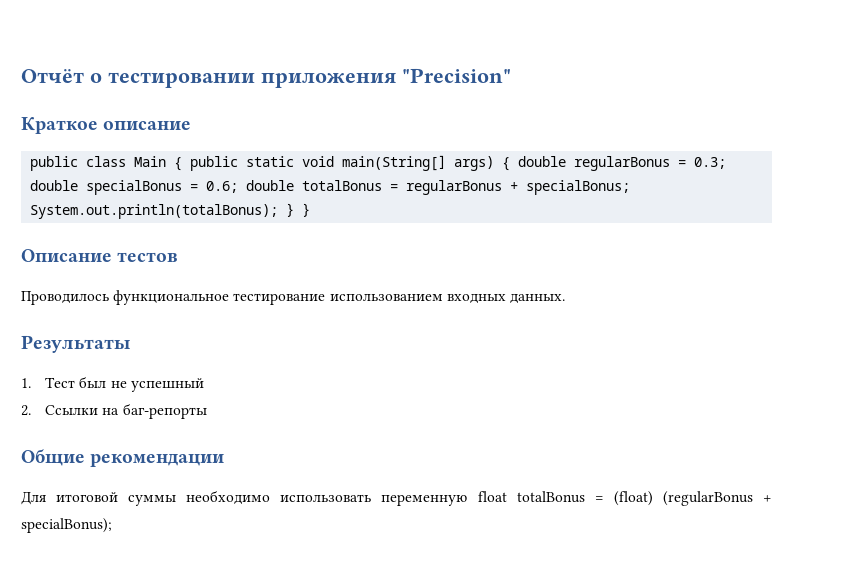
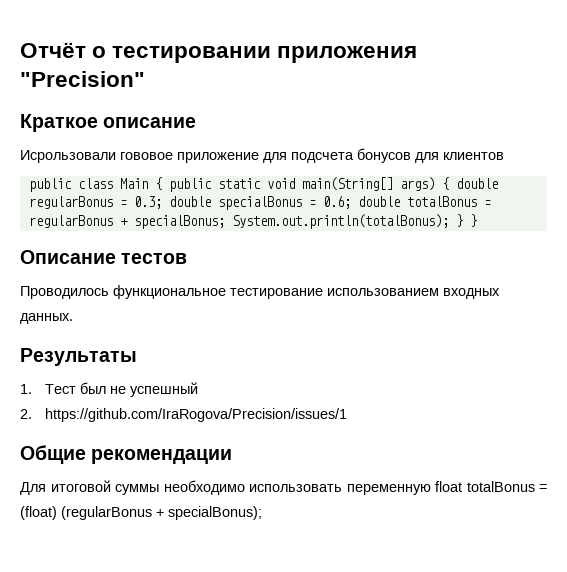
+ Исрользовали гововое приложение для подсчета бонусов для клиентов
- 2. Ссылки на баг-репорты
+ 2. https://github.com/IraRogova/Precision/issues/1

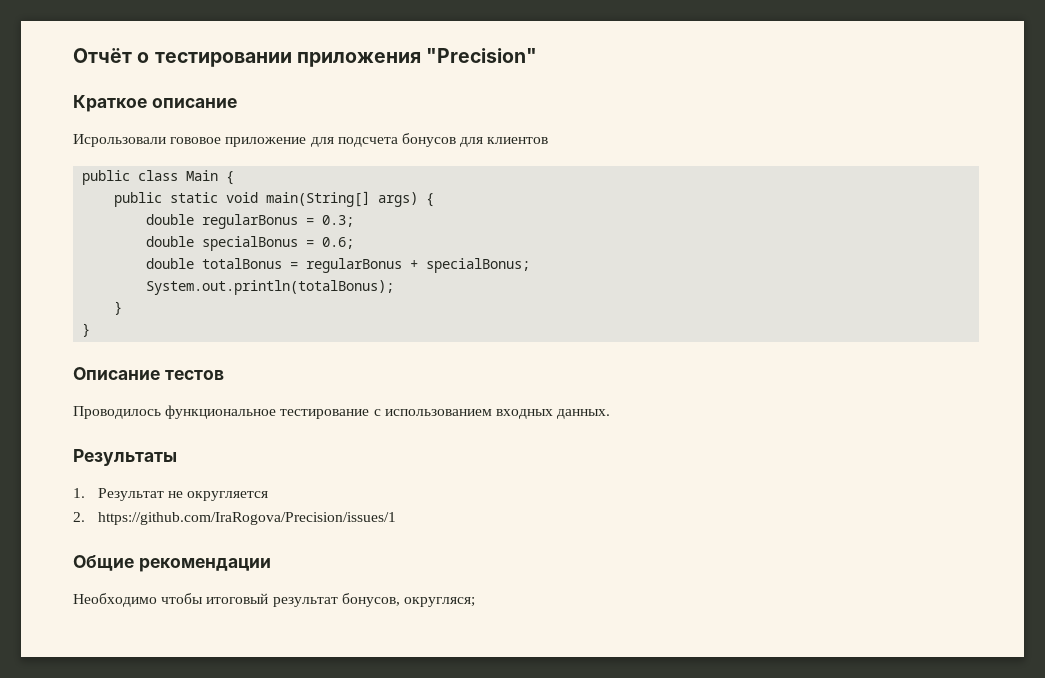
- public class Main { public static void main(String[] args) { double regularBonus = 0.3; double specialBonus = 0.6; double totalBonus = regularBonus + specialBonus; System.out.println(totalBonus); } }
+ public class Main {
+ public static void main(String[] args) {
+ double regularBonus = 0.3;
+ double specialBonus = 0.6;
+ double totalBonus = regularBonus + specialBonus;
+ System.out.println(totalBonus);
+ }
+ }
- Проводилось функциональное тестирование использованием входных данных.
+ Проводилось функциональное тестирование с использованием входных данных.
- 1. Тест был не успешный
+ 1. Результат не округляется
- Для итоговой суммы необходимо использовать переменную float totalBonus = (float) (regularBonus + specialBonus);
+ Необходимо чтобы итоговый результат бонусов, округляся;

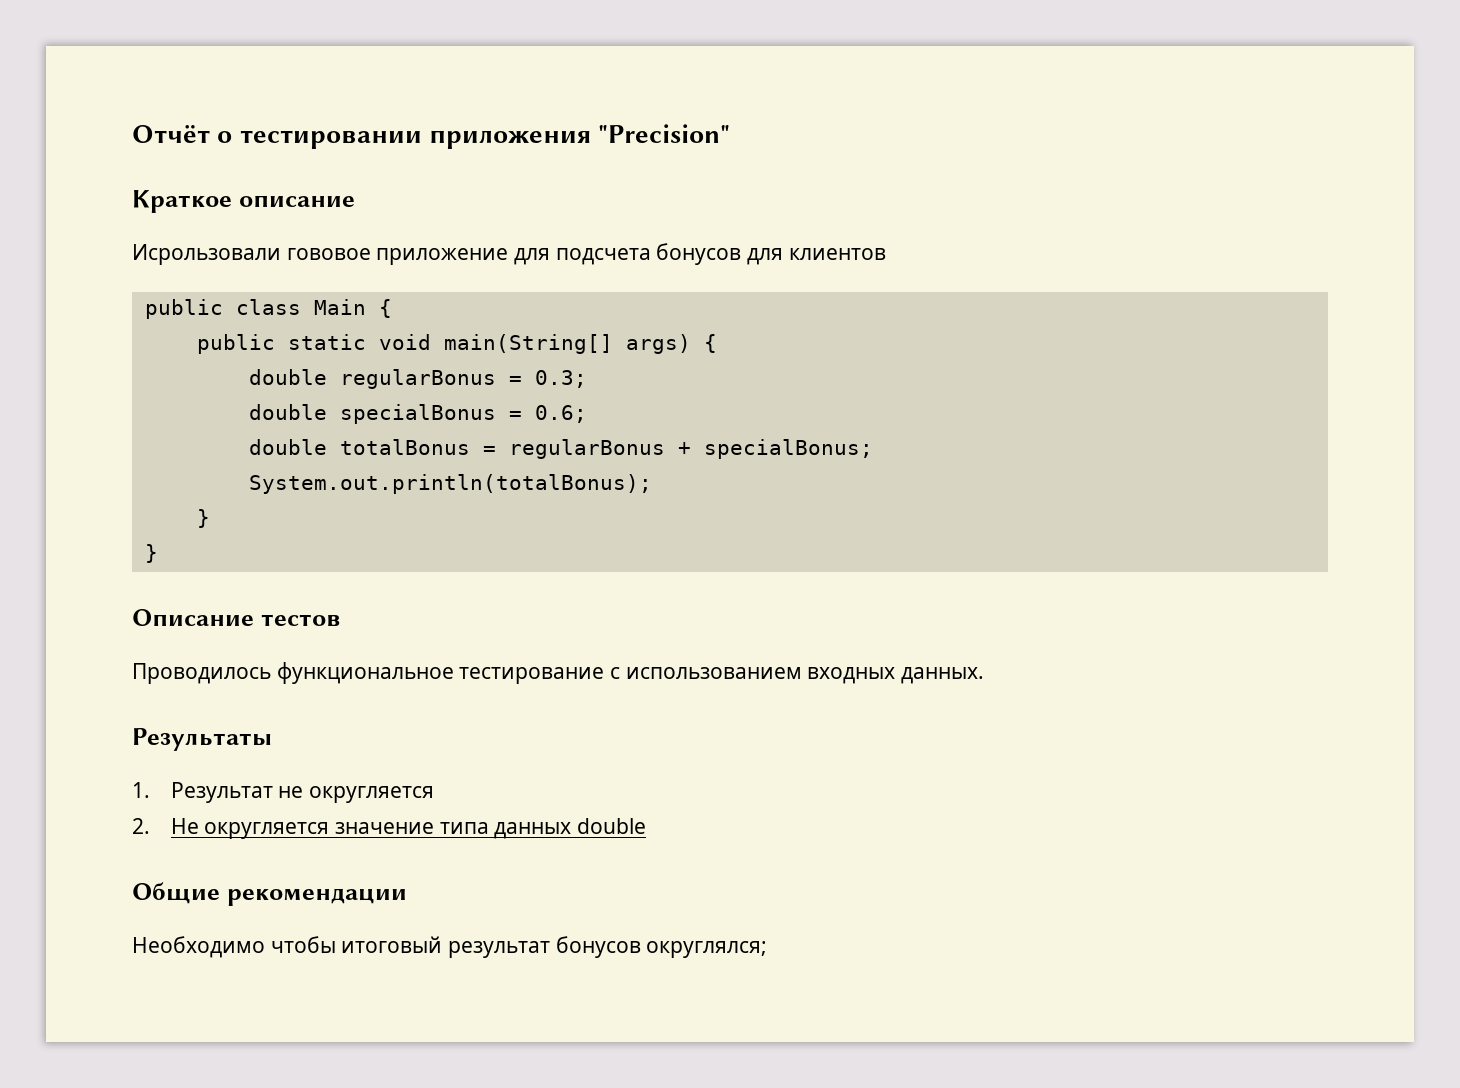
- 2. https://github.com/IraRogova/Precision/issues/1
+ 2. Не округляется значение типа данных double
- Необходимо чтобы итоговый результат бонусов, округляся;
+ Необходимо чтобы итоговый результат бонусов округлялся;

